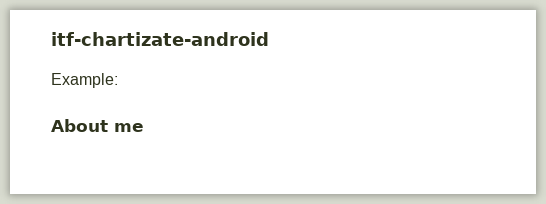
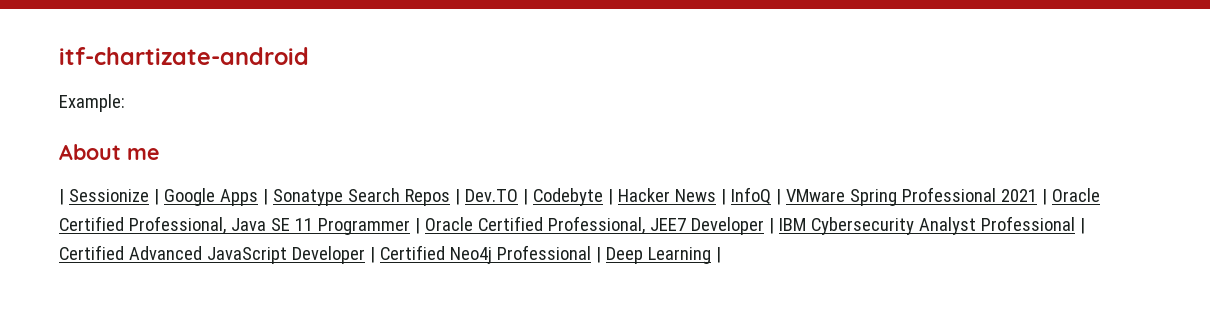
+ | Sessionize | Google Apps | Sonatype Search Repos | Dev.TO | Codebyte | Hacker News | InfoQ | VMware Spring Professional 2021 | Oracle Certified Professional, Java SE 11 Programmer | Oracle Certified Professional, JEE7 Developer | IBM Cybersecurity Analyst Professional | Certified Advanced JavaScript Developer | Certified Neo4j Professional | Deep Learning |

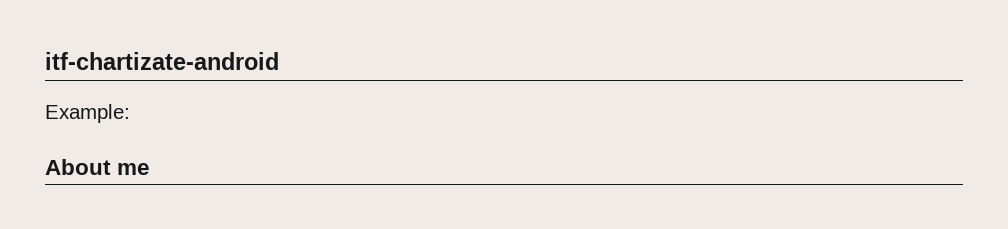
- | Sessionize | Google Apps | Sonatype Search Repos | Dev.TO | Codebyte | Hacker News | InfoQ | VMware Spring Professional 2021 | Oracle Certified Professional, Java SE 11 Programmer | Oracle Certified Professional, JEE7 Developer | IBM Cybersecurity Analyst Professional | Certified Advanced JavaScript Developer | Certified Neo4j Professional | Deep Learning |

